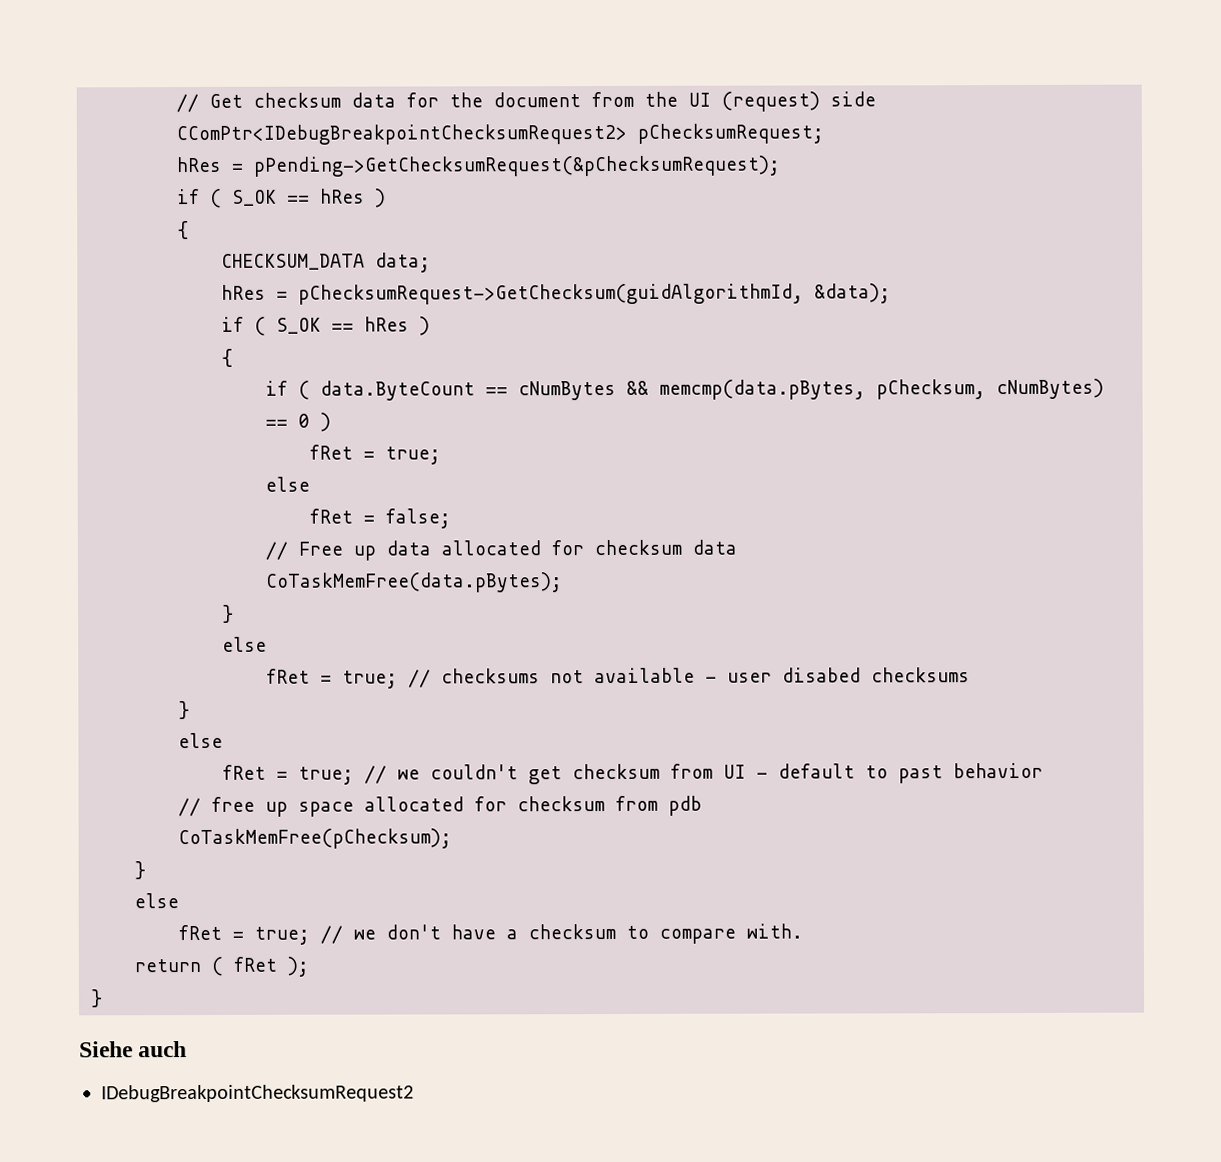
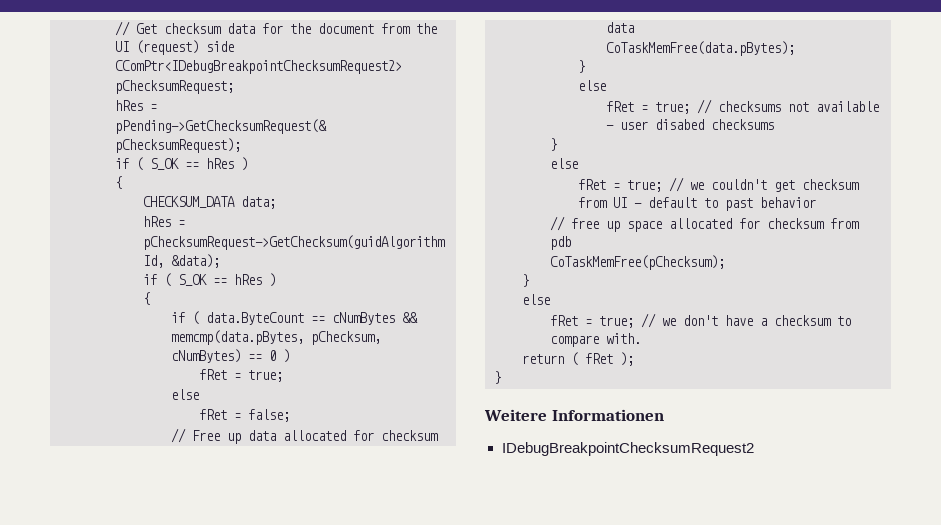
- Siehe auch
+ Weitere Informationen

